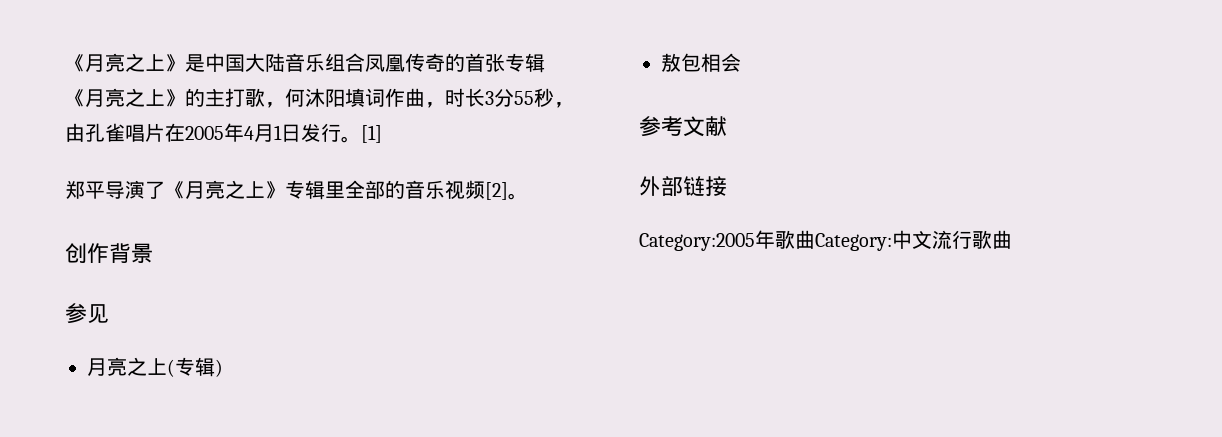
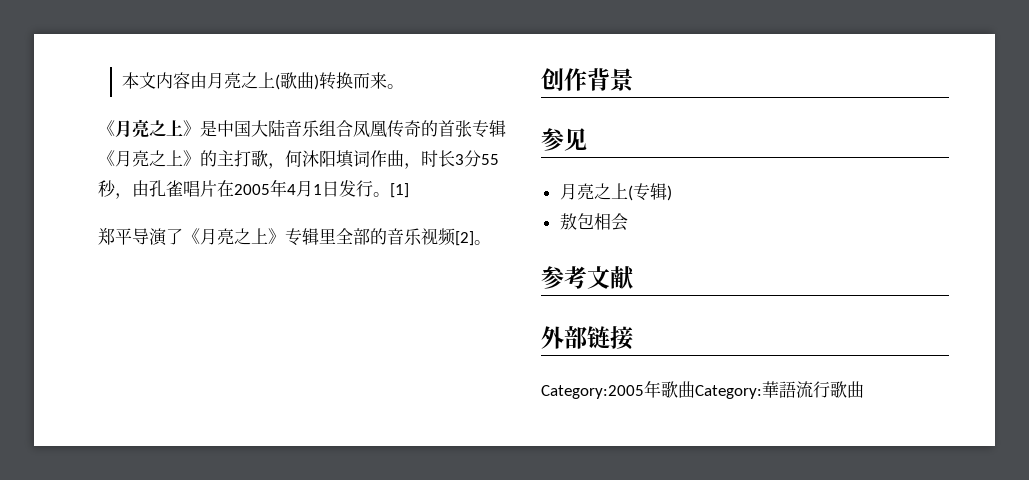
+ 本文内容由月亮之上(歌曲)转换而来。
- Category:2005年歌曲Category:中文流行歌曲
+ Category:2005年歌曲Category:華語流行歌曲

